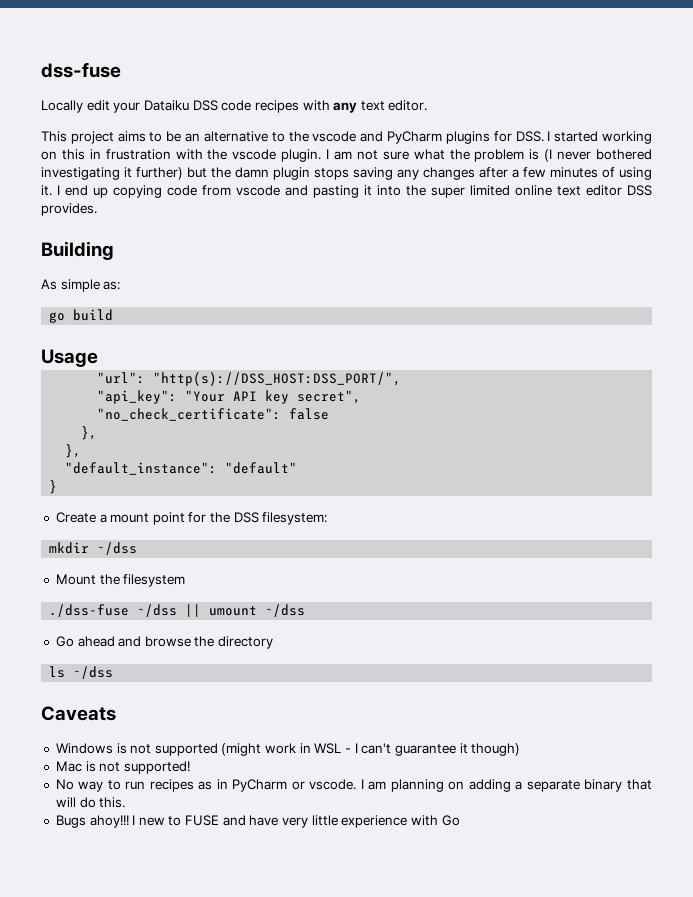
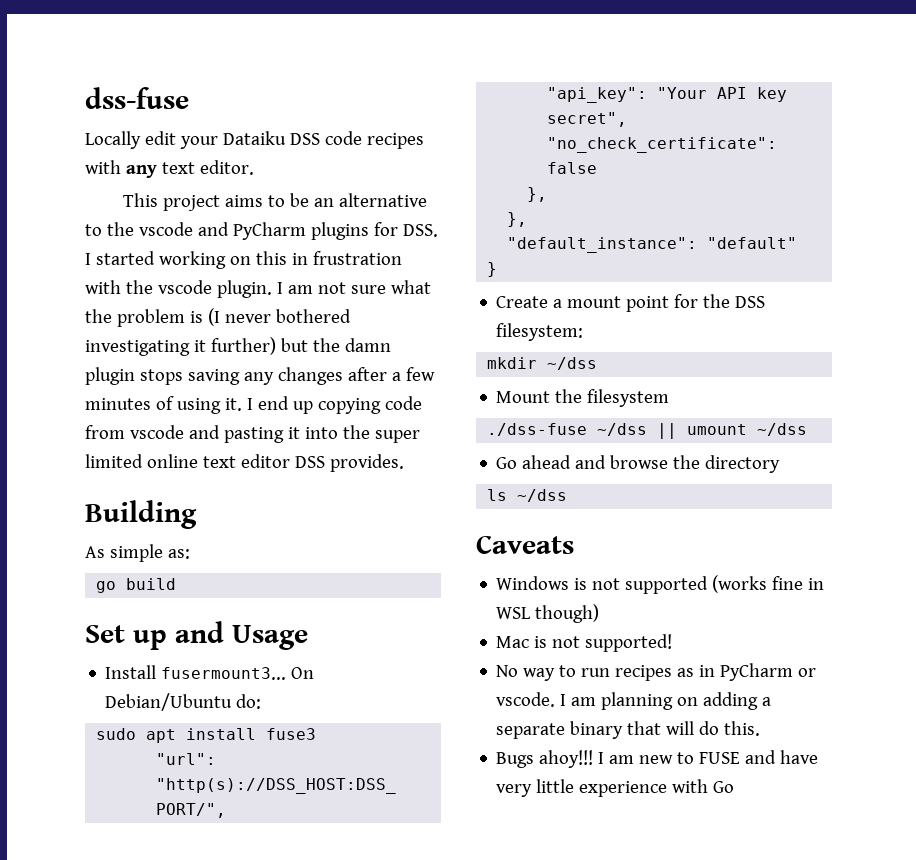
- Usage
+ Set up and Usage
+ Install fusermount3... On Debian/Ubuntu do:
+ sudo apt install fuse3
- Windows is not supported (might work in WSL - I can't guarantee it though)
+ Windows is not supported (works fine in WSL though)
- I new to FUSE and have very little experience with Go
+ I am new to FUSE and have very little experience with Go

